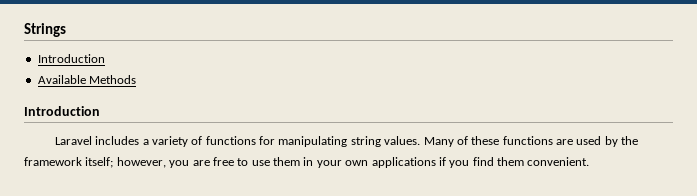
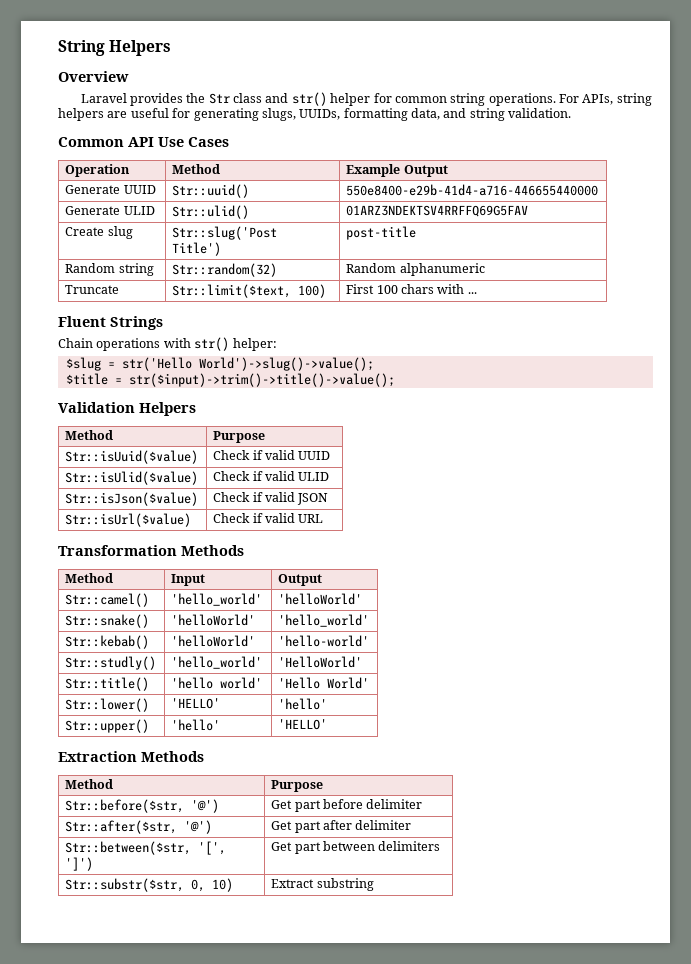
- Strings
- Introduction
- Available Methods
- Introduction
- Laravel includes a variety of functions for manipulating string values. Many of these functions are used by the framework itself; however, you are free to use them in your own applications if you find them convenient.
+ String Helpers
+ Overview
+ Laravel provides the Str class and str() helper for common string operations. For APIs, string helpers are useful for generating slugs, UUIDs, formatting data, and string validation.
+ Common API Use Cases
+ Operation | Method | Example Output
+ Generate UUID | Str::uuid() | 550e8400-e29b-41d4-a716-446655440000
+ Generate ULID | Str::ulid() | 01ARZ3NDEKTSV4RRFFQ69G5FAV
+ Create slug | Str::slug('Post Title') | post-title
+ Random string | Str::random(32) | Random alphanumeric
+ Truncate | Str::limit($text, 100) | First 100 chars with ...
+ Fluent Strings
+ Chain operations with str() helper:
+ $slug = str('Hello World')->slug()->value();
+ $title = str($input)->trim()->title()->value();
+ Validation Helpers
+ Method | Purpose
+ Str::isUuid($value) | Check if valid UUID
+ Str::isUlid($value) | Check if valid ULID
+ Str::isJson($value) | Check if valid JSON
+ Str::isUrl($value) | Check if valid URL
+ Transformation Methods
+ Method | Input | Output
+ Str::camel() | 'hello_world' | 'helloWorld'
+ Str::snake() | 'helloWorld' | 'hello_world'
+ Str::kebab() | 'helloWorld' | 'hello-world'
+ Str::studly() | 'hello_world' | 'HelloWorld'
+ Str::title() | 'hello world' | 'Hello World'
+ Str::lower() | 'HELLO' | 'hello'
+ Str::upper() | 'hello' | 'HELLO'
+ Extraction Methods
+ Method | Purpose
+ Str::before($str, '@') | Get part before delimiter
+ Str::after($str, '@') | Get part after delimiter
+ Str::between($str, '[', ']') | Get part between delimiters
+ Str::substr($str, 0, 10) | Extract substring

